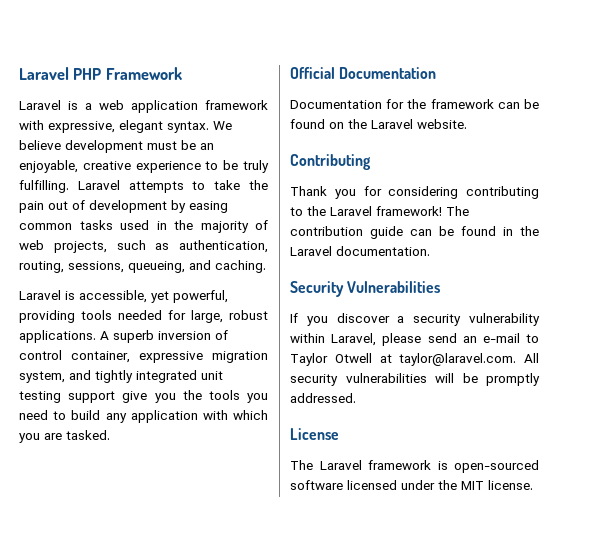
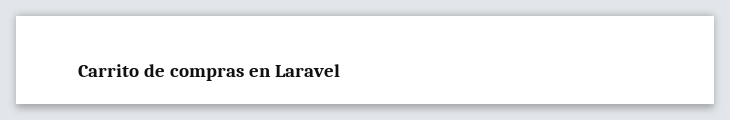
- Laravel PHP Framework
- Laravel is a web application framework with expressive, elegant syntax. We believe development must be an enjoyable, creative experience to be truly fulfilling. Laravel attempts to take the pain out of development by easing common tasks used in the majority of web projects, such as authentication, routing, sessions, queueing, and caching.
- Laravel is accessible, yet powerful, providing tools needed for large, robust applications. A superb inversion of control container, expressive migration system, and tightly integrated unit testing support give you the tools you need to build any application with which you are tasked.
- Official Documentation
- Documentation for the framework can be found on the Laravel website.
- Contributing
- Thank you for considering contributing to the Laravel framework! The contribution guide can be found in the Laravel documentation.
- Security Vulnerabilities
- If you discover a security vulnerability within Laravel, please send an e-mail to Taylor Otwell at taylor@laravel.com. All security vulnerabilities will be promptly addressed.
- License
- The Laravel framework is open-sourced software licensed under the MIT license.
+ Carrito de compras en Laravel

